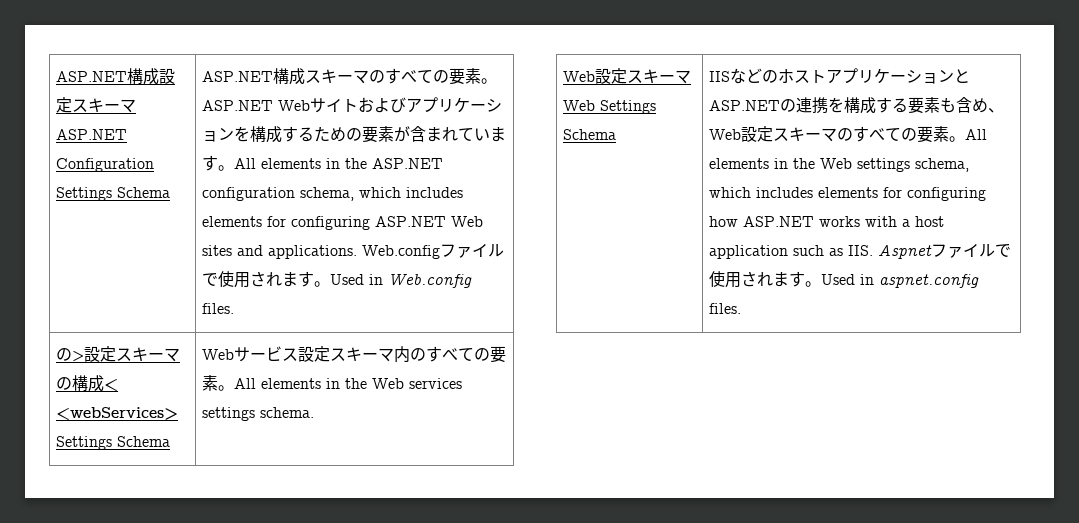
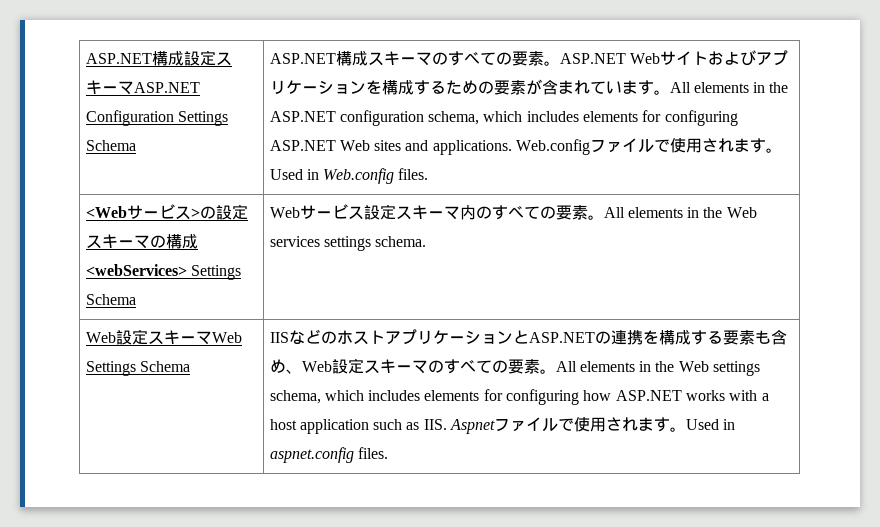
- の>設定スキーマの構成< <webServices> Settings Schema | Webサービス設定スキーマ内のすべての要素。All elements in the Web services settings schema.
+ <Webサービス>の設定スキーマの構成<webServices> Settings Schema | Webサービス設定スキーマ内のすべての要素。All elements in the Web services settings schema.

